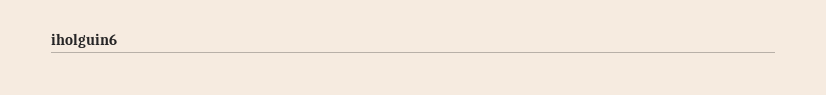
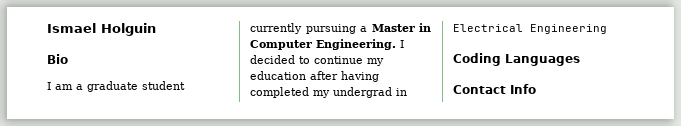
- iholguin6
+ Ismael Holguin
+ Bio
+ I am a graduate student currently pursuing a Master in Computer Engineering. I decided to continue my education after having completed my undergrad in Electrical Engineering
+ Coding Languages
+ Contact Info

